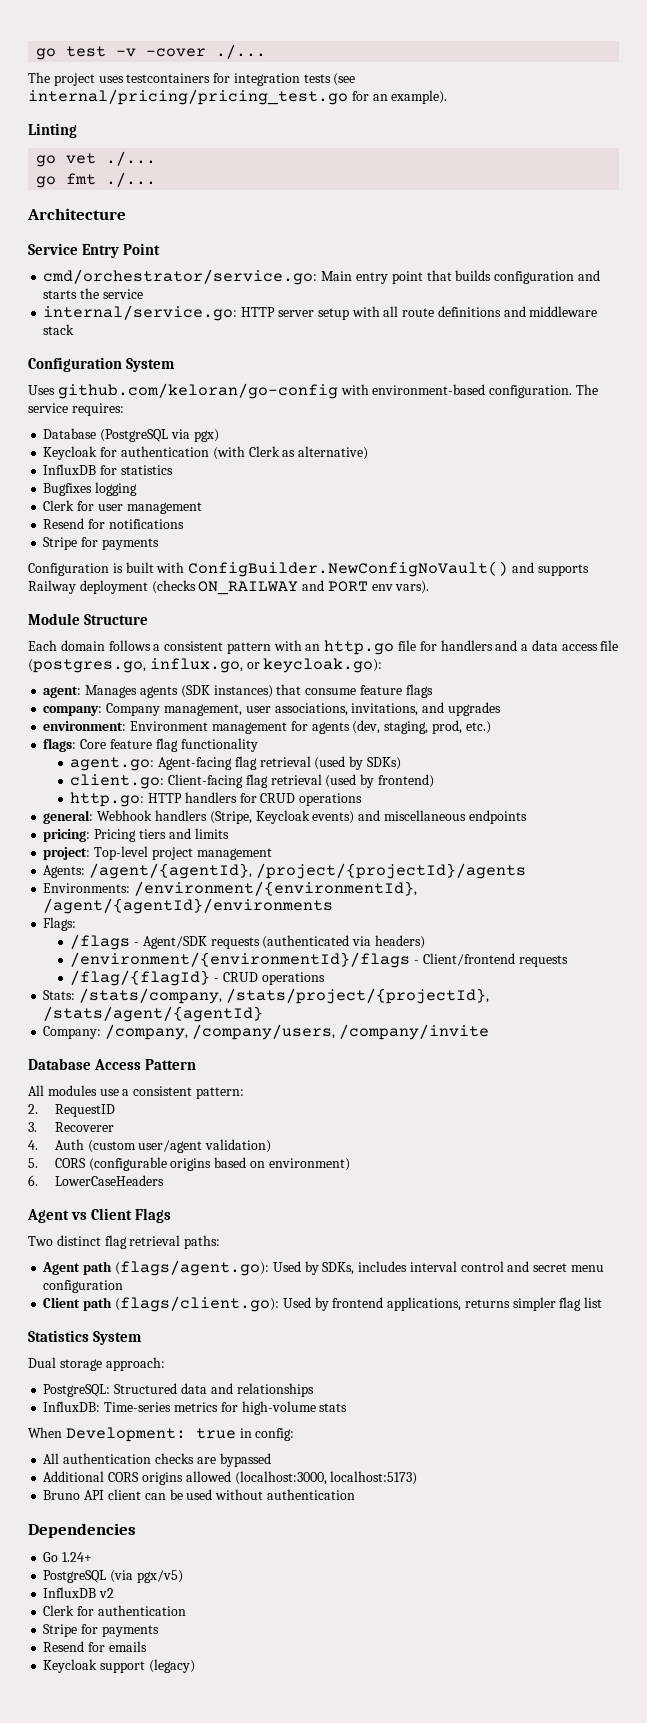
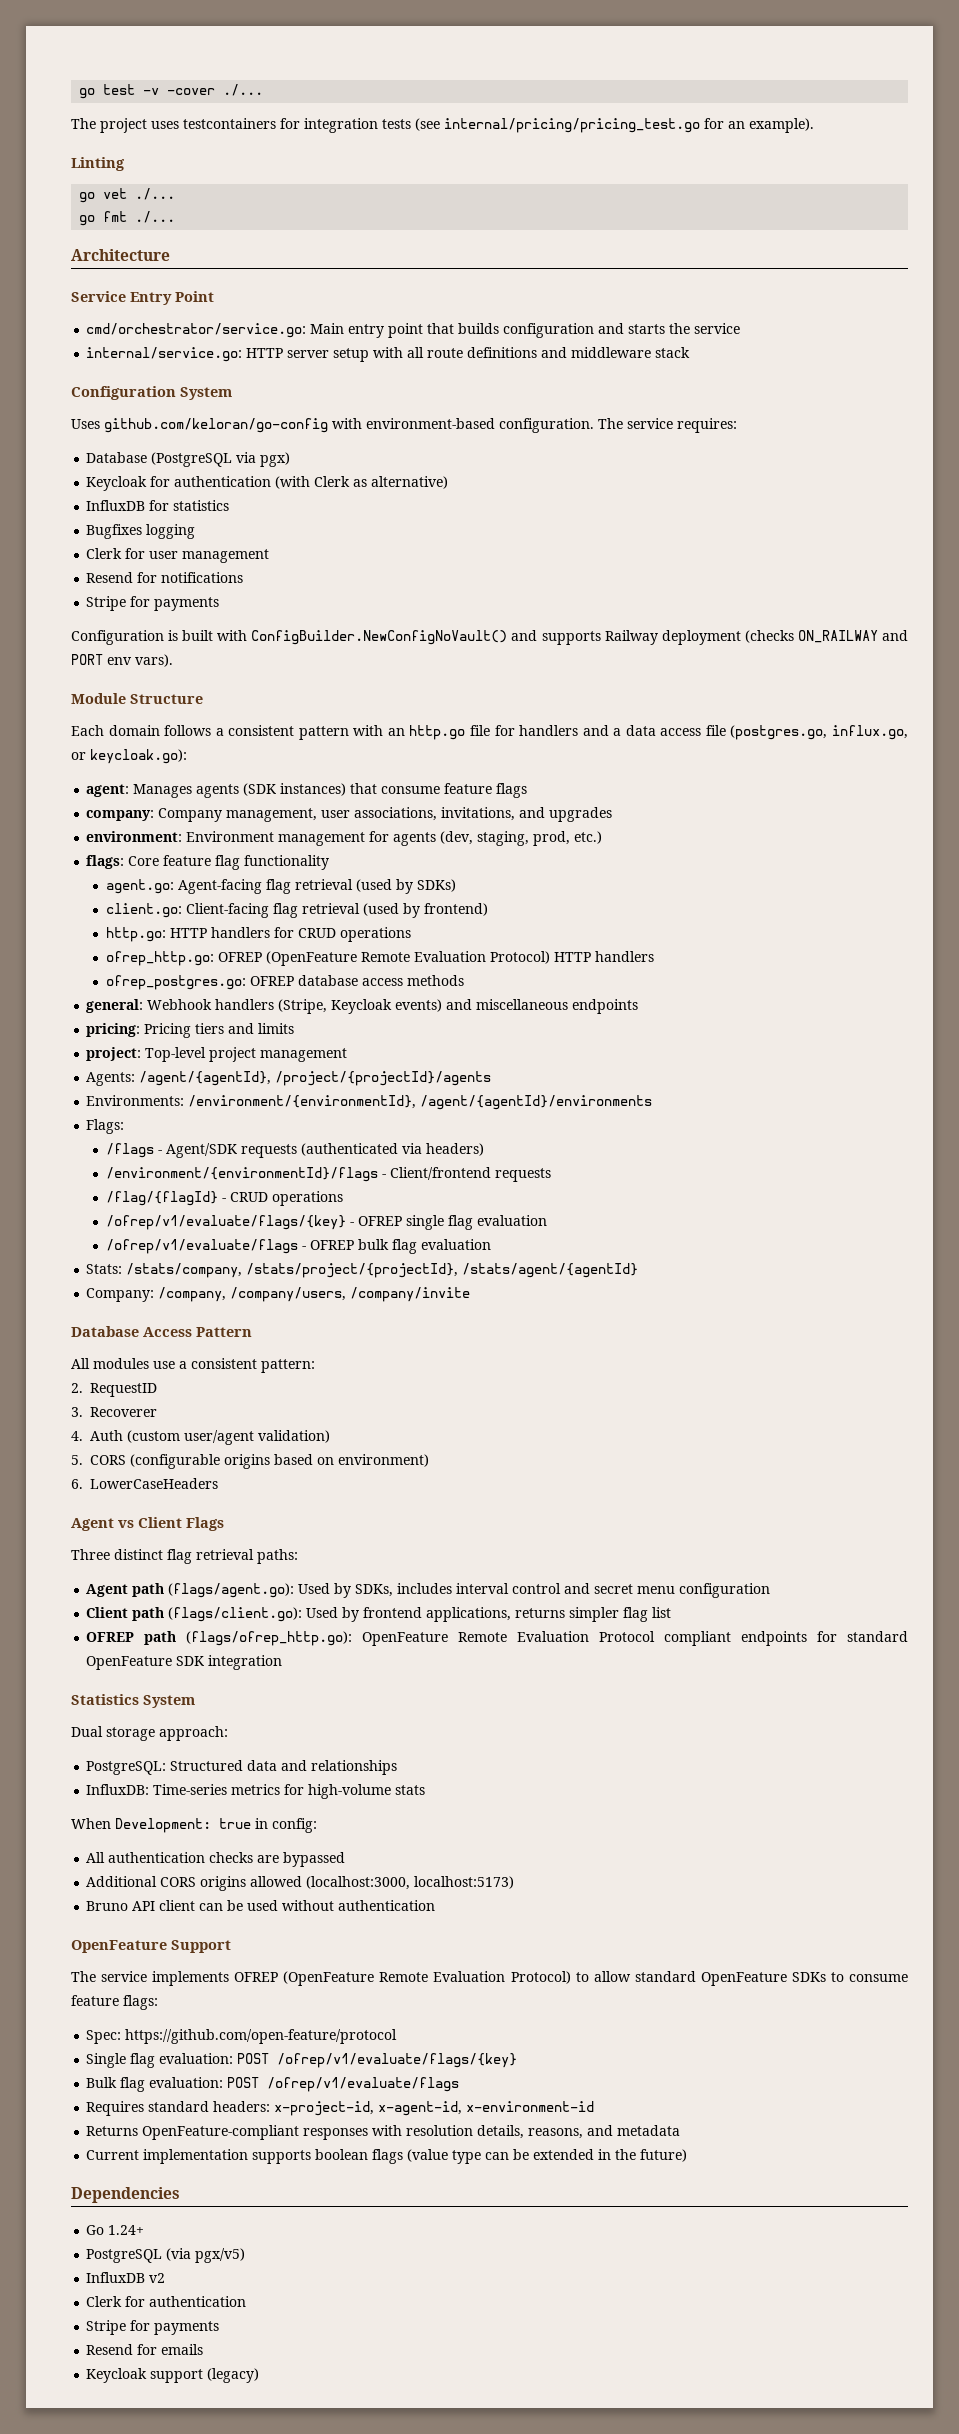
+ ofrep_http.go: OFREP (OpenFeature Remote Evaluation Protocol) HTTP handlers
+ ofrep_postgres.go: OFREP database access methods
+ /ofrep/v1/evaluate/flags/{key} - OFREP single flag evaluation
+ /ofrep/v1/evaluate/flags - OFREP bulk flag evaluation
- Two distinct flag retrieval paths:
+ Three distinct flag retrieval paths:
+ OFREP path (flags/ofrep_http.go): OpenFeature Remote Evaluation Protocol compliant endpoints for standard OpenFeature SDK integration
+ OpenFeature Support
+ The service implements OFREP (OpenFeature Remote Evaluation Protocol) to allow standard OpenFeature SDKs to consume feature flags:
+ Spec: https://github.com/open-feature/protocol
+ Single flag evaluation: POST /ofrep/v1/evaluate/flags/{key}
+ Bulk flag evaluation: POST /ofrep/v1/evaluate/flags
+ Requires standard headers: x-project-id, x-agent-id, x-environment-id
+ Returns OpenFeature-compliant responses with resolution details, reasons, and metadata
+ Current implementation supports boolean flags (value type can be extended in the future)

